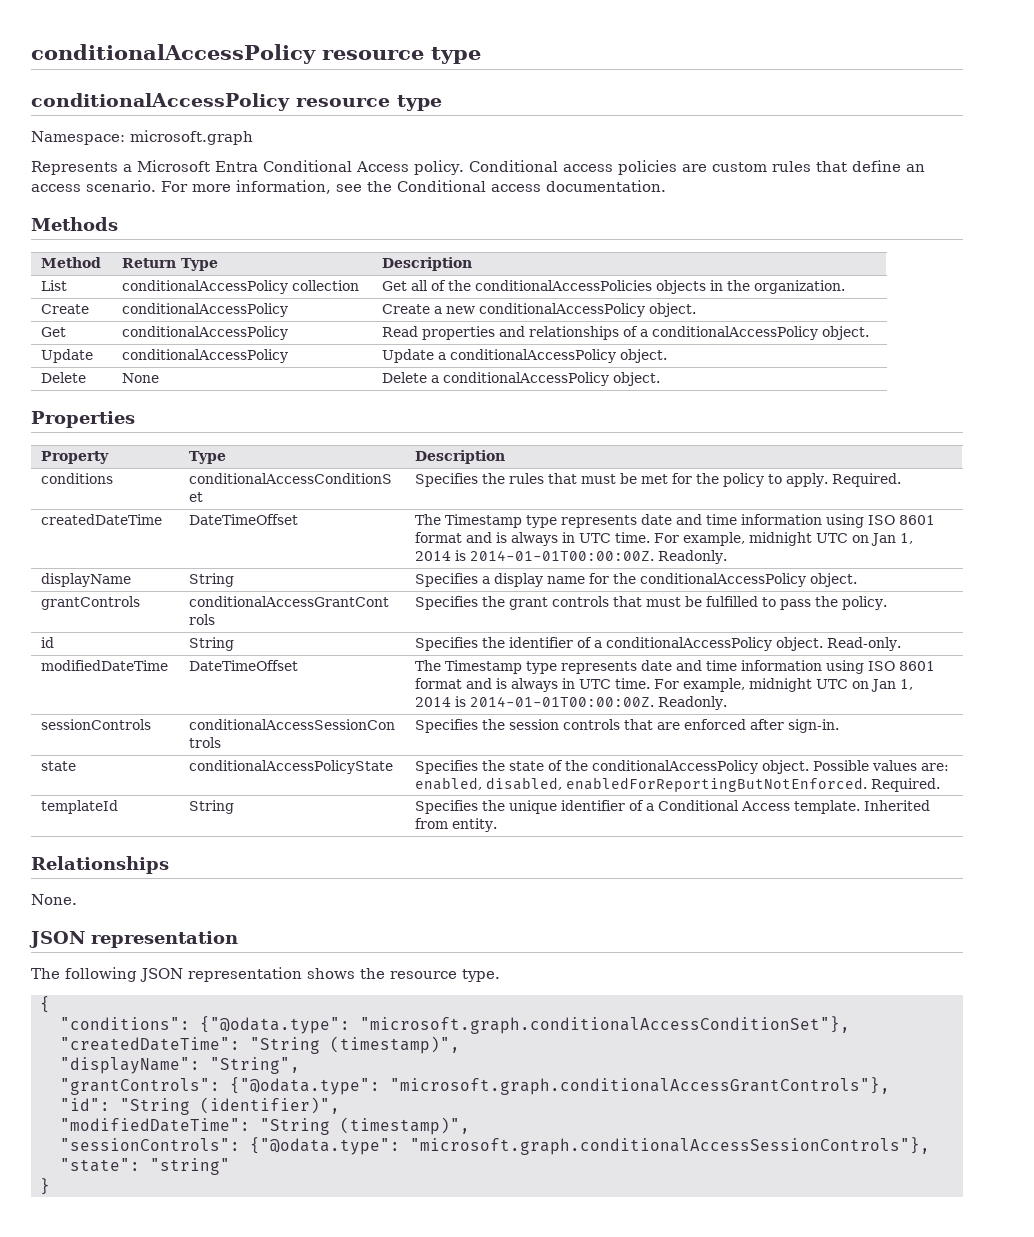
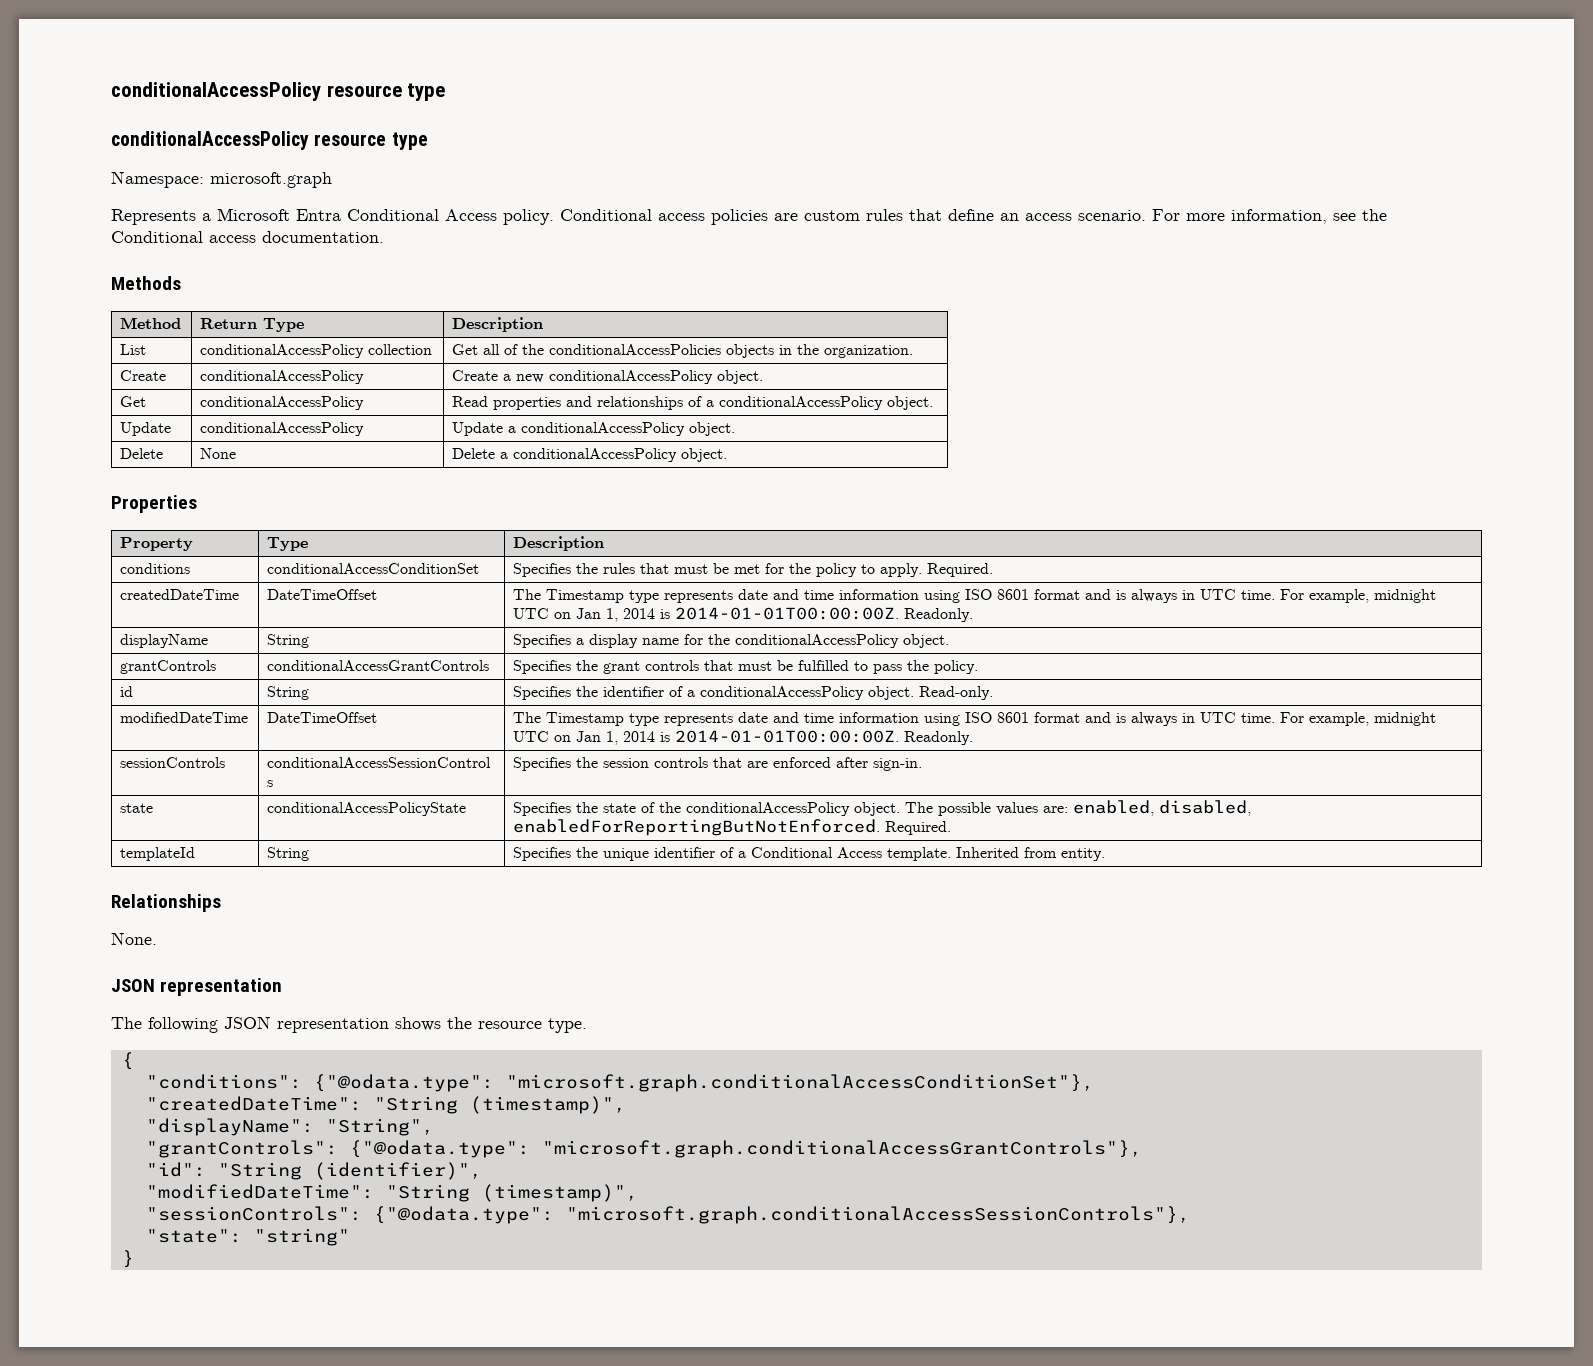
- state | conditionalAccessPolicyState | Specifies the state of the conditionalAccessPolicy object. Possible values are: enabled, disabled, enabledForReportingButNotEnforced. Required.
+ state | conditionalAccessPolicyState | Specifies the state of the conditionalAccessPolicy object. The possible values are: enabled, disabled, enabledForReportingButNotEnforced. Required.

